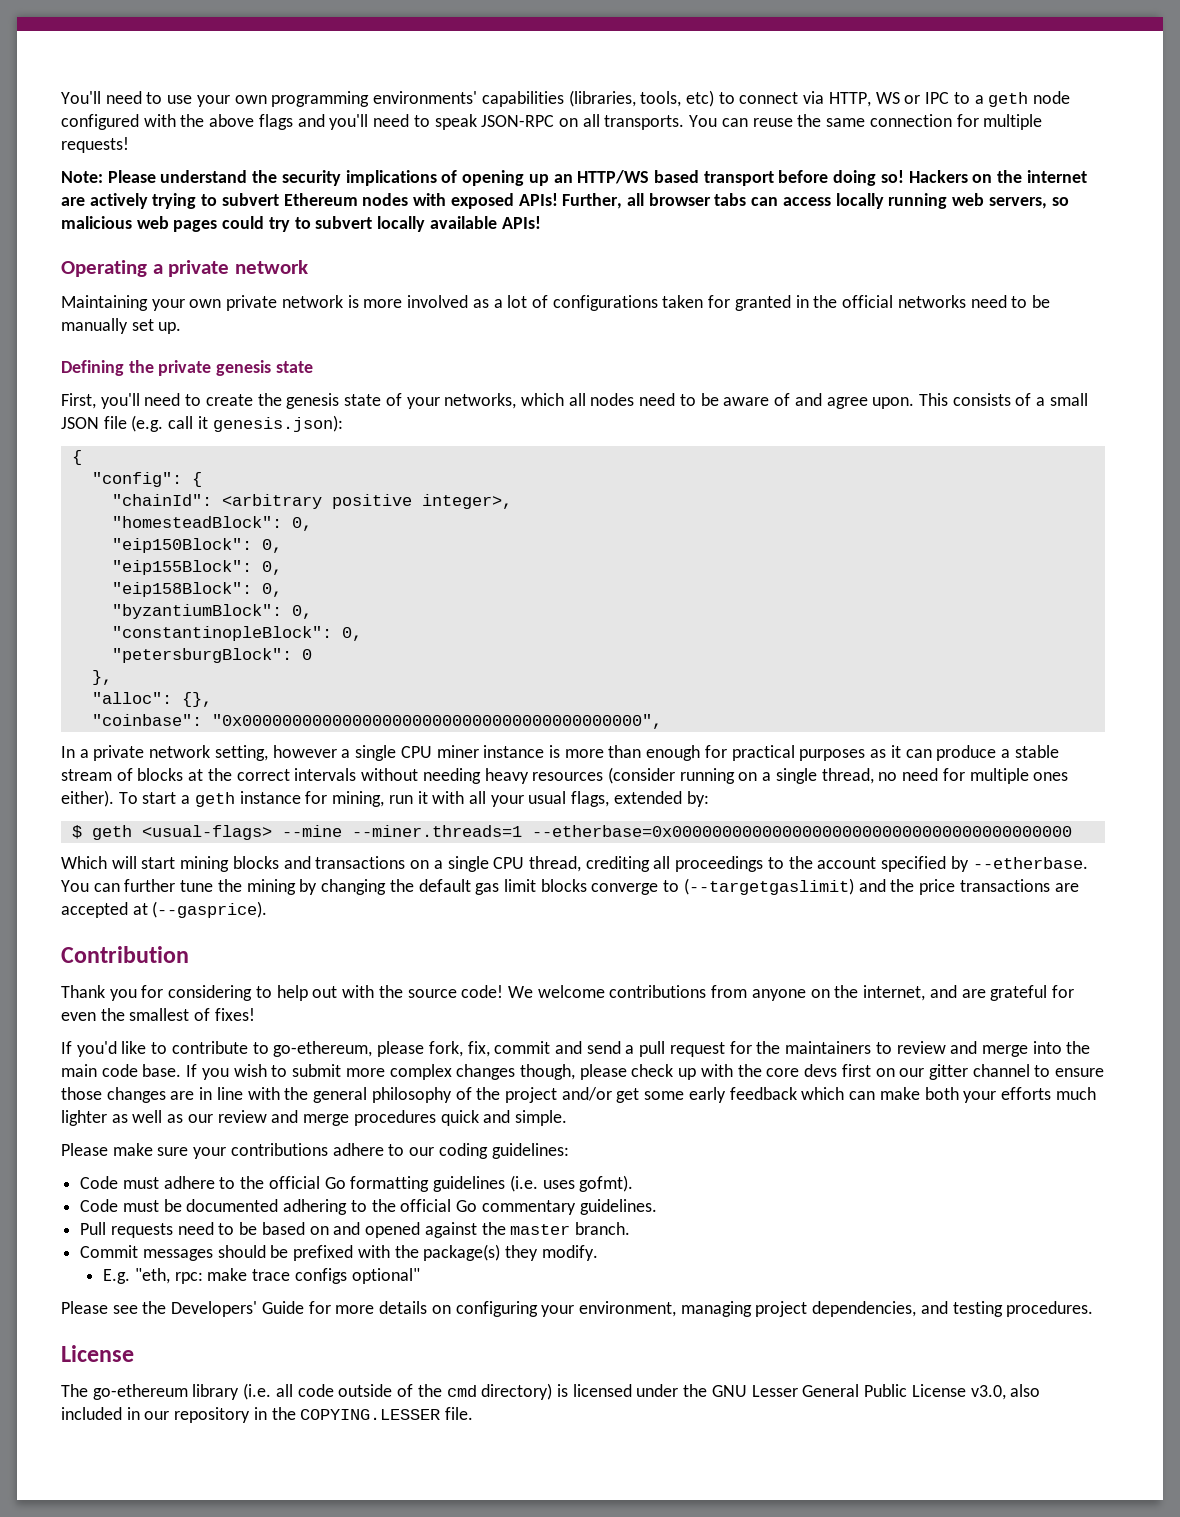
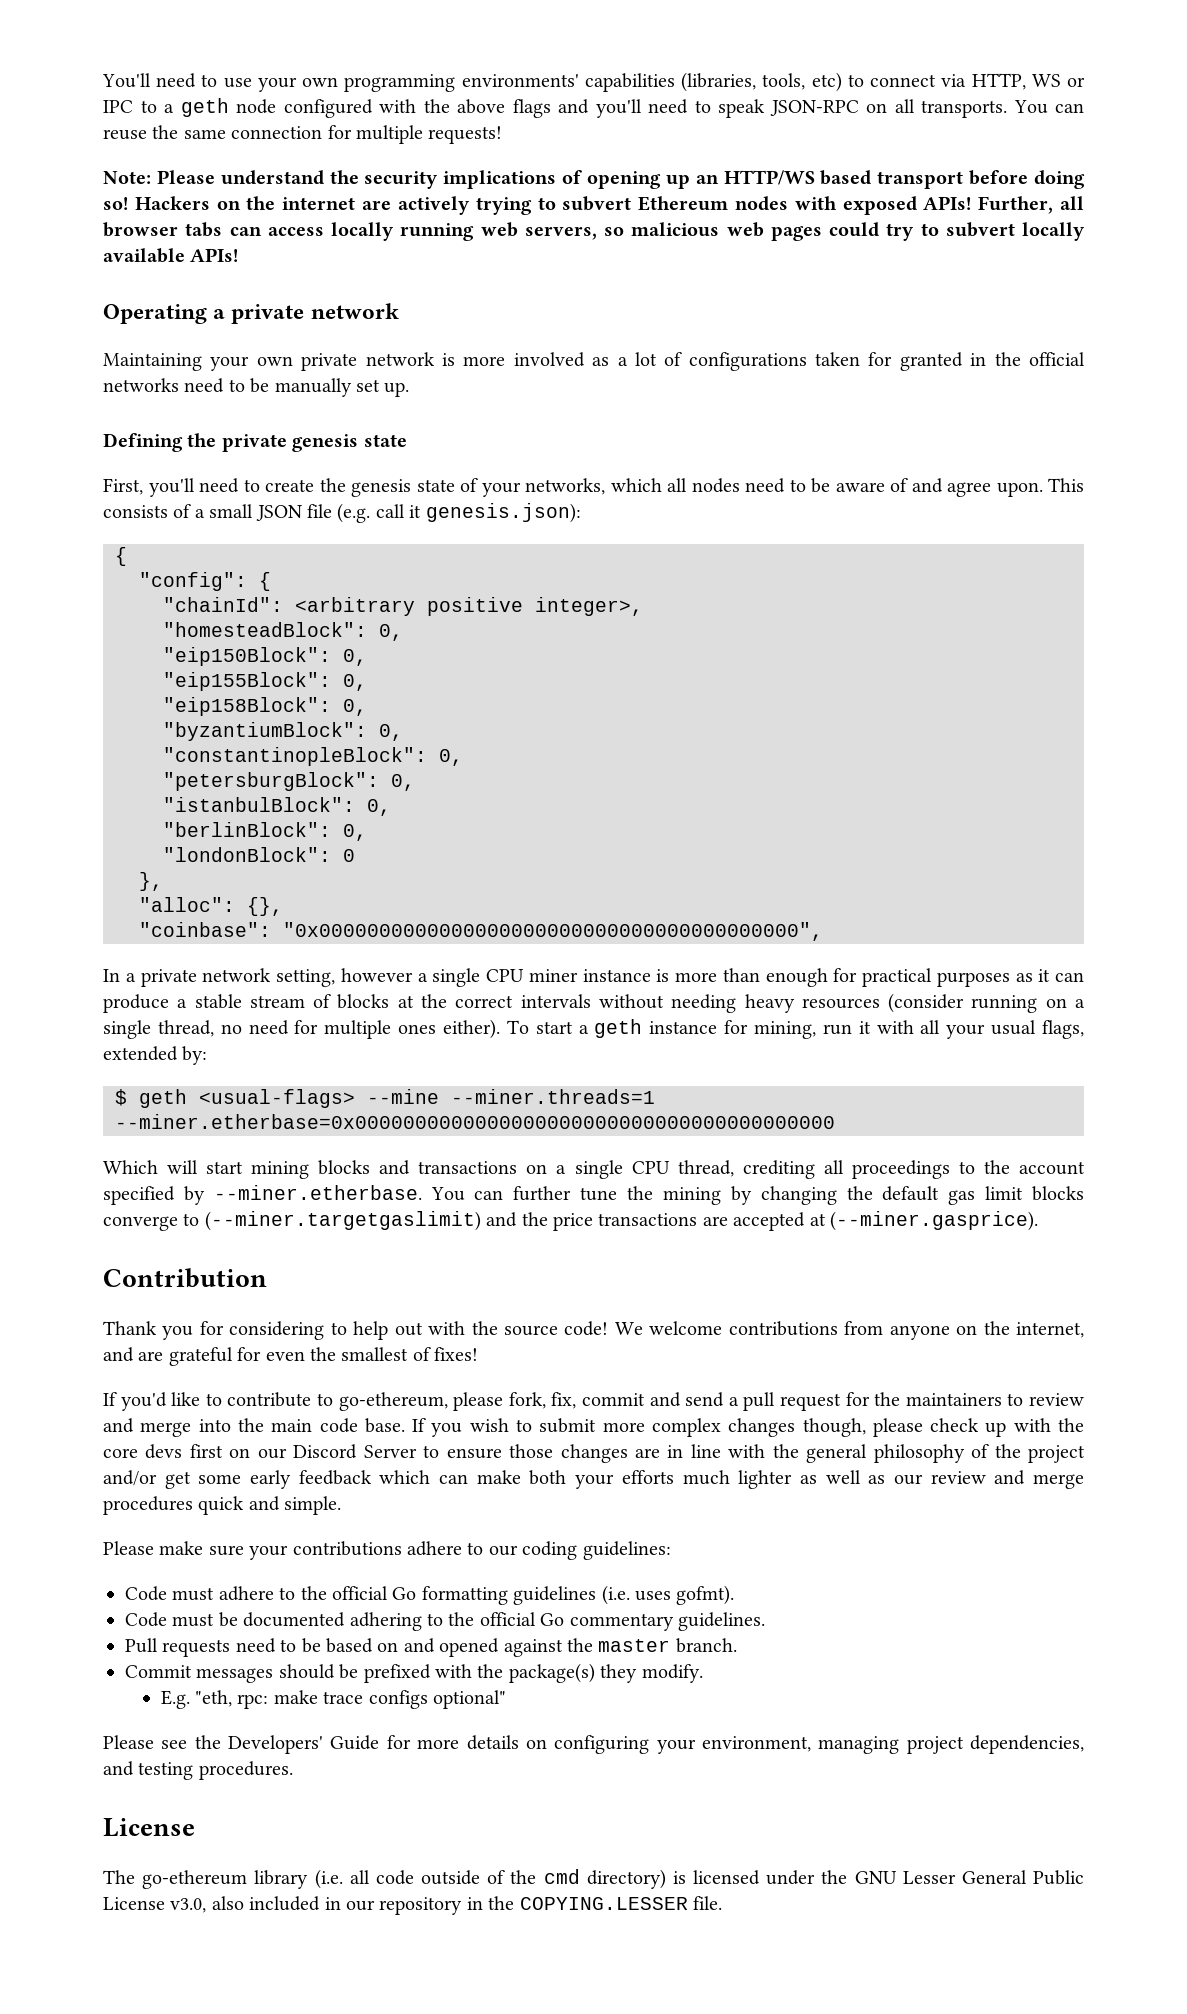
- "petersburgBlock": 0
+ "petersburgBlock": 0,
+ "istanbulBlock": 0,
+ "berlinBlock": 0,
+ "londonBlock": 0
- $ geth <usual-flags> --mine --miner.threads=1 --etherbase=0x0000000000000000000000000000000000000000
+ $ geth <usual-flags> --mine --miner.threads=1 --miner.etherbase=0x0000000000000000000000000000000000000000
- Which will start mining blocks and transactions on a single CPU thread, crediting all proceedings to the account specified by --etherbase. You can further tune the mining by changing the default gas limit blocks converge to (--targetgaslimit) and the price transactions are accepted at (--gasprice).
+ Which will start mining blocks and transactions on a single CPU thread, crediting all proceedings to the account specified by --miner.etherbase. You can further tune the mining by changing the default gas limit blocks converge to (--miner.targetgaslimit) and the price transactions are accepted at (--miner.gasprice).
- If you wish to submit more complex changes though, please check up with the core devs first on our gitter channel to ensure those changes are in line with the general philosophy of the project and/or get some early feedback which can make both your efforts much lighter as well as our review and merge procedures quick and simple.
+ If you wish to submit more complex changes though, please check up with the core devs first on our Discord Server to ensure those changes are in line with the general philosophy of the project and/or get some early feedback which can make both your efforts much lighter as well as our review and merge procedures quick and simple.

